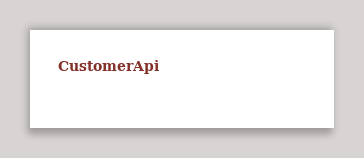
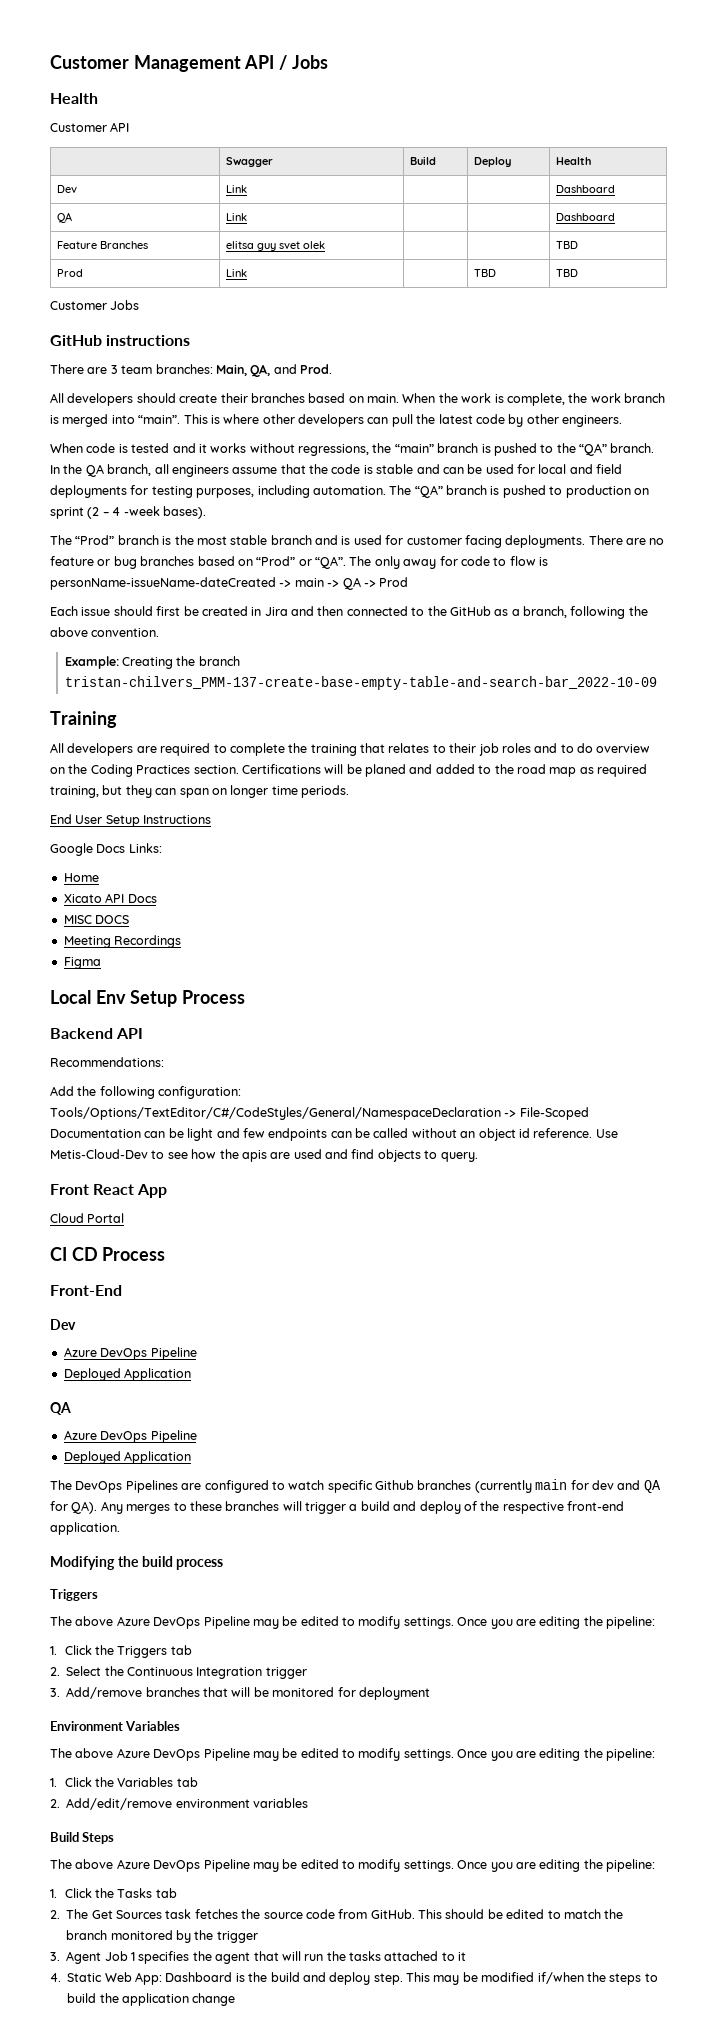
- CustomerApi
+ Customer Management API / Jobs
+ Health
+ Customer API
+ | Swagger | Build | Deploy | Health
+ Dev | Link | | | Dashboard
+ QA | Link | | | Dashboard
+ Feature Branches | elitsa guy svet olek | | | TBD
+ Prod | Link | | TBD | TBD
+ Customer Jobs
+ GitHub instructions
+ There are 3 team branches: Main, QA, and Prod.
+ All developers should create their branches based on main. When the work is complete, the work branch is merged into “main”. This is where other developers can pull the latest code by other engineers.
+ When code is tested and it works without regressions, the “main” branch is pushed to the “QA” branch. In the QA branch, all engineers assume that the code is stable and can be used for local and field deployments for testing purposes, including automation. The “QA” branch is pushed to production on sprint (2 – 4 -week bases).
+ The “Prod” branch is the most stable branch and is used for customer facing deployments. There are no feature or bug branches based on “Prod” or “QA”. The only away for code to flow is personName-issueName-dateCreated -> main -> QA -> Prod
+ Each issue should first be created in Jira and then connected to the GitHub as a branch, following the above convention.
+ Example: Creating the branch tristan-chilvers_PMM-137-create-base-empty-table-and-search-bar_2022-10-09
+ Training
+ All developers are required to complete the training that relates to their job roles and to do overview on the Coding Practices section. Certifications will be planed and added to the road map as required training, but they can span on longer time periods.
+ End User Setup Instructions
+ Google Docs Links:
+ Home
+ Xicato API Docs
+ MISC DOCS
+ Meeting Recordings
+ Figma
+ Local Env Setup Process
+ Backend API
+ Recommendations:
+ Add the following configuration: Tools/Options/TextEditor/C#/CodeStyles/General/NamespaceDeclaration -> File-Scoped Documentation can be light and few endpoints can be called without an object id reference. Use Metis-Cloud-Dev to see how the apis are used and find objects to query.
+ Front React App
+ Cloud Portal
+ CI CD Process
+ Front-End
+ Dev
+ Azure DevOps Pipeline
+ Deployed Application
+ QA
+ Azure DevOps Pipeline
+ Deployed Application
+ The DevOps Pipelines are configured to watch specific Github branches (currently main for dev and QA for QA). Any merges to these branches will trigger a build and deploy of the respective front-end application.
+ Modifying the build process
+ Triggers
+ The above Azure DevOps Pipeline may be edited to modify settings. Once you are editing the pipeline:
+ 1. Click the Triggers tab
+ 2. Select the Continuous Integration trigger
+ 3. Add/remove branches that will be monitored for deployment
+ Environment Variables
+ The above Azure DevOps Pipeline may be edited to modify settings. Once you are editing the pipeline:
+ 1. Click the Variables tab
+ 2. Add/edit/remove environment variables
+ Build Steps
+ The above Azure DevOps Pipeline may be edited to modify settings. Once you are editing the pipeline:
+ 1. Click the Tasks tab
+ 2. The Get Sources task fetches the source code from GitHub. This should be edited to match the branch monitored by the trigger
+ 3. Agent Job 1 specifies the agent that will run the tasks attached to it
+ 4. Static Web App: Dashboard is the build and deploy step. This may be modified if/when the steps to build the application change

